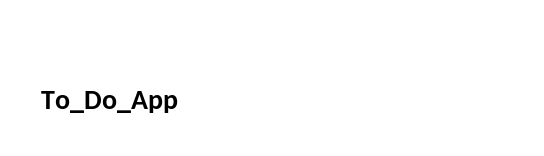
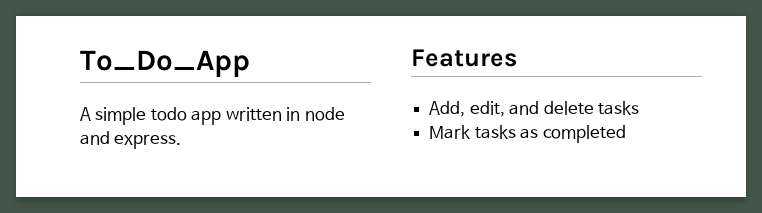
+ A simple todo app written in node and express.
+ Features
+ Add, edit, and delete tasks
+ Mark tasks as completed

